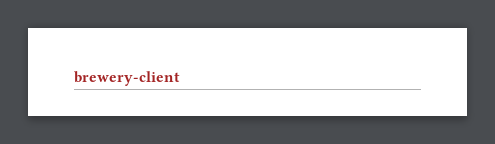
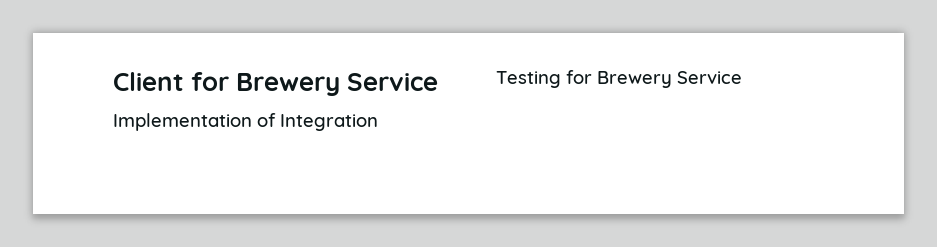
- brewery-client
+ Client for Brewery Service
+ Implementation of Integration Testing for Brewery Service

